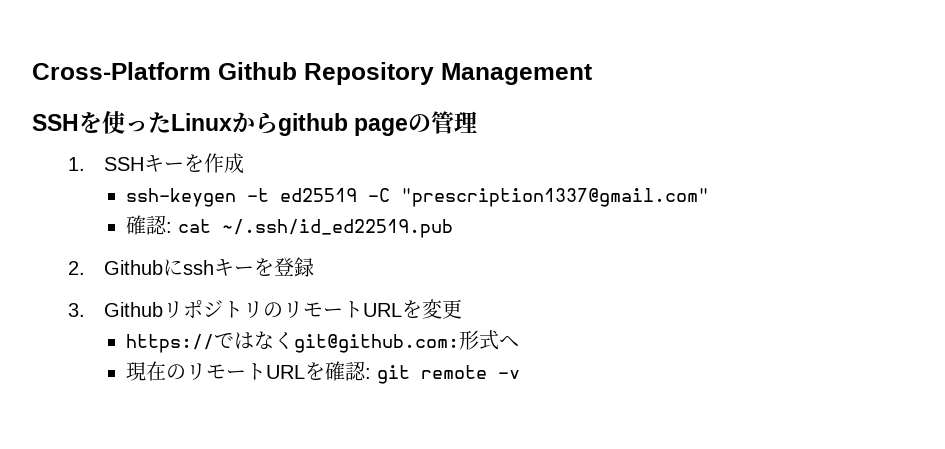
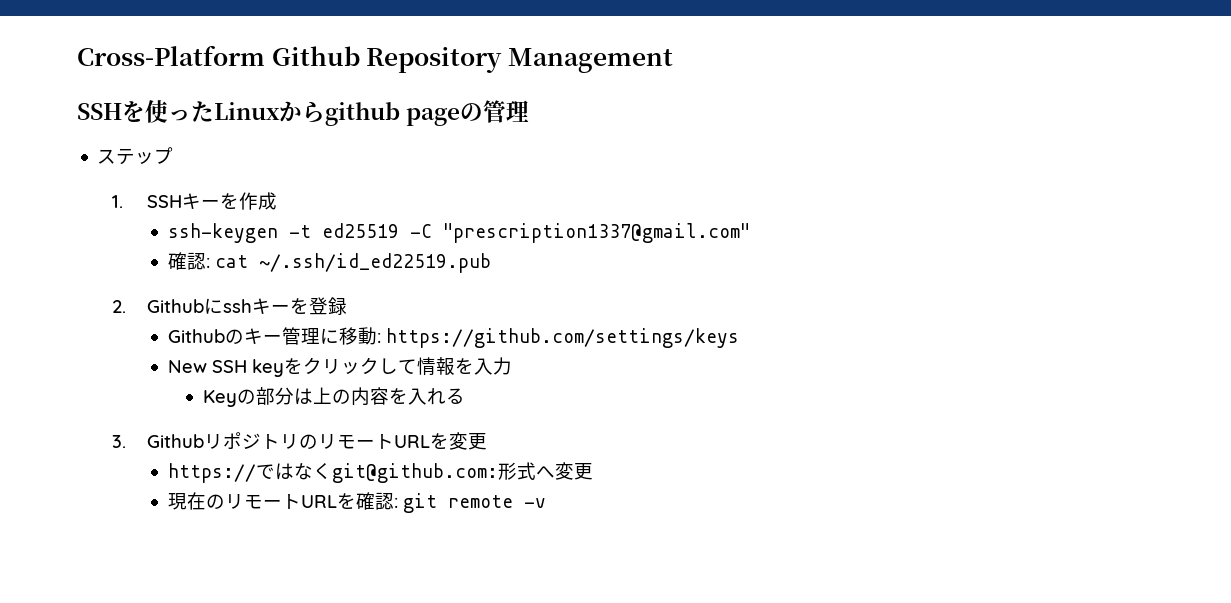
+ ステップ
+ Githubのキー管理に移動: https://github.com/settings/keys
+ New SSH keyをクリックして情報を入力
+ Keyの部分は上の内容を入れる
- https://ではなくgit@github.com:形式へ
+ https://ではなくgit@github.com:形式へ変更

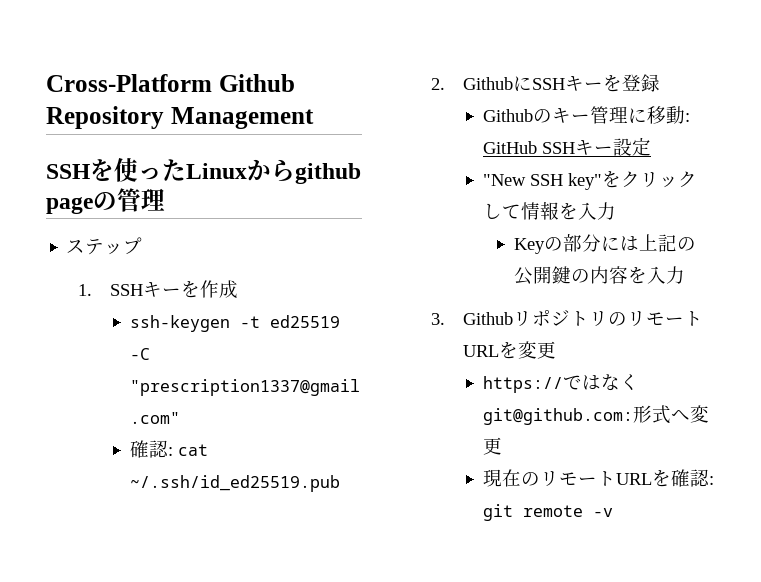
- 確認: cat ~/.ssh/id_ed22519.pub
+ 確認: cat ~/.ssh/id_ed25519.pub
- 2. Githubにsshキーを登録
+ 2. GithubにSSHキーを登録
- Githubのキー管理に移動: https://github.com/settings/keys
- New SSH keyをクリックして情報を入力
+ Githubのキー管理に移動: GitHub SSHキー設定
+ "New SSH key"をクリックして情報を入力
- Keyの部分は上の内容を入れる
+ Keyの部分には上記の公開鍵の内容を入力

